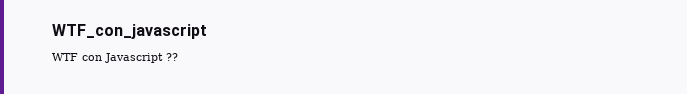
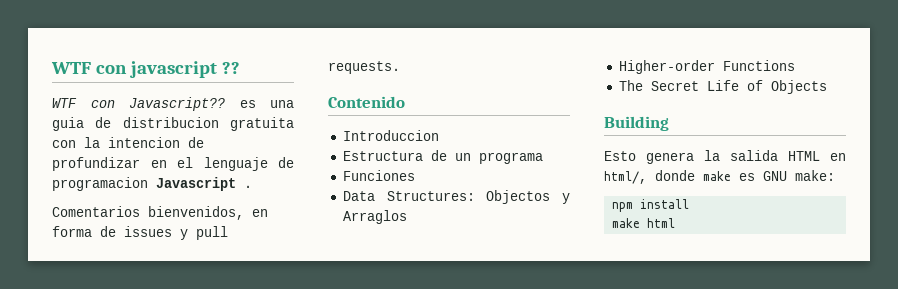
- WTF_con_javascript
- WTF con Javascript ??
+ WTF con javascript ??
+ WTF con Javascript?? es una guia de distribucion gratuita con la intencion de profundizar en el lenguaje de programacion Javascript .
+ Comentarios bienvenidos, en forma de issues y pull requests.
+ Contenido
+ Introduccion
+ Estructura de un programa
+ Funciones
+ Data Structures: Objectos y Arraglos
+ Higher-order Functions
+ The Secret Life of Objects
+ Building
+ Esto genera la salida HTML en html/, donde make es GNU make:
+ npm install
+ make html

